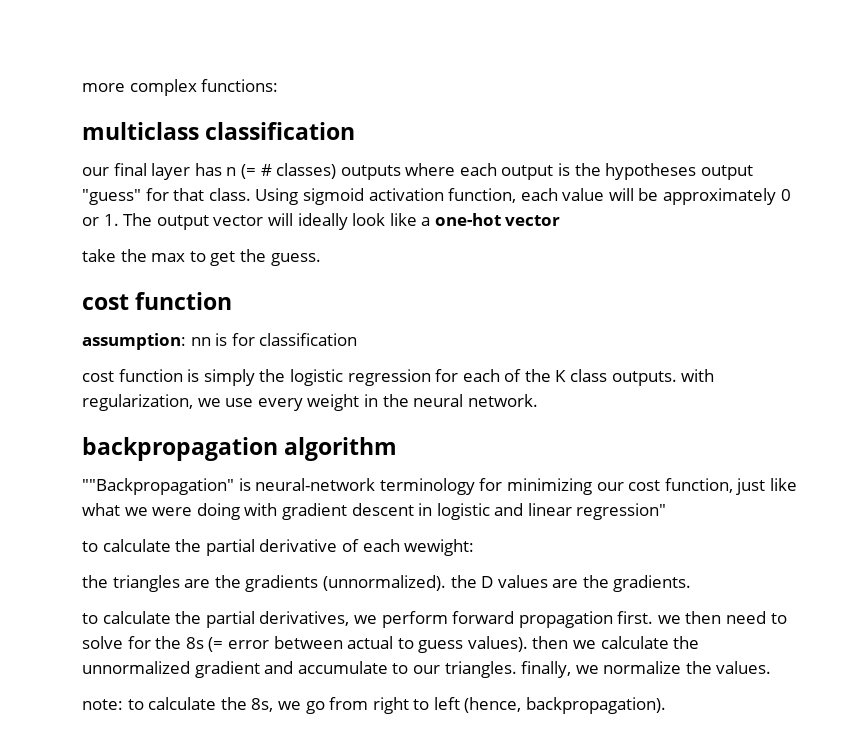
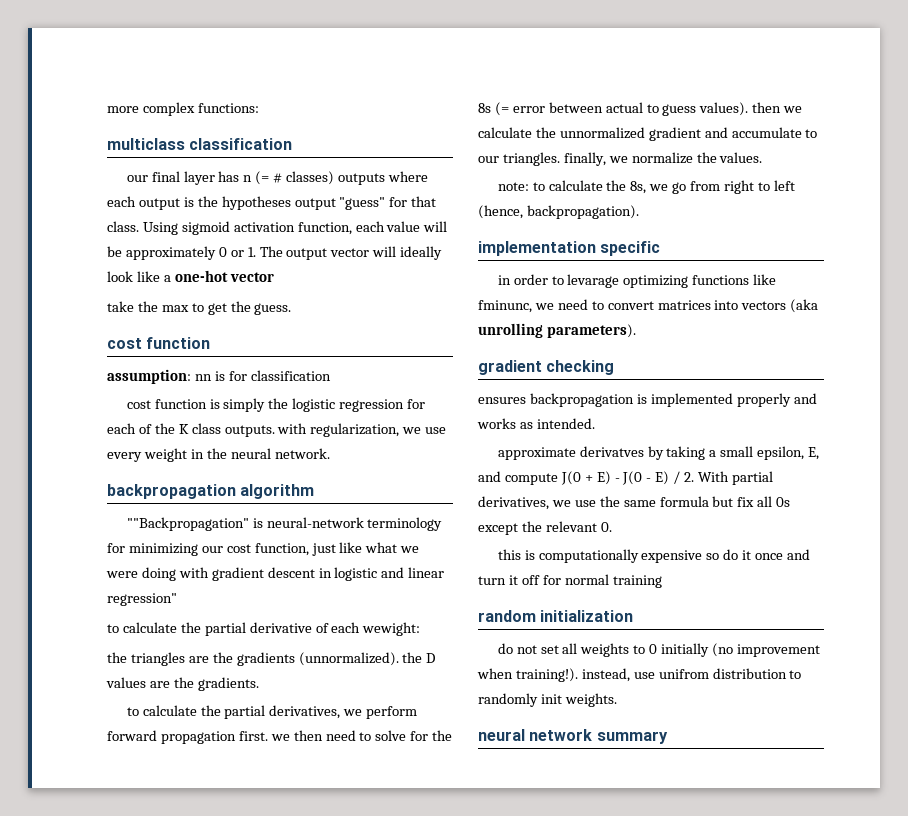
+ implementation specific
+ in order to levarage optimizing functions like fminunc, we need to convert matrices into vectors (aka unrolling parameters).
+ gradient checking
+ ensures backpropagation is implemented properly and works as intended.
+ approximate derivatves by taking a small epsilon, E, and compute J(0 + E) - J(0 - E) / 2. With partial derivatives, we use the same formula but fix all 0s except the relevant 0.
+ this is computationally expensive so do it once and turn it off for normal training
+ random initialization
+ do not set all weights to 0 initially (no improvement when training!). instead, use unifrom distribution to randomly init weights.
+ neural network summary

